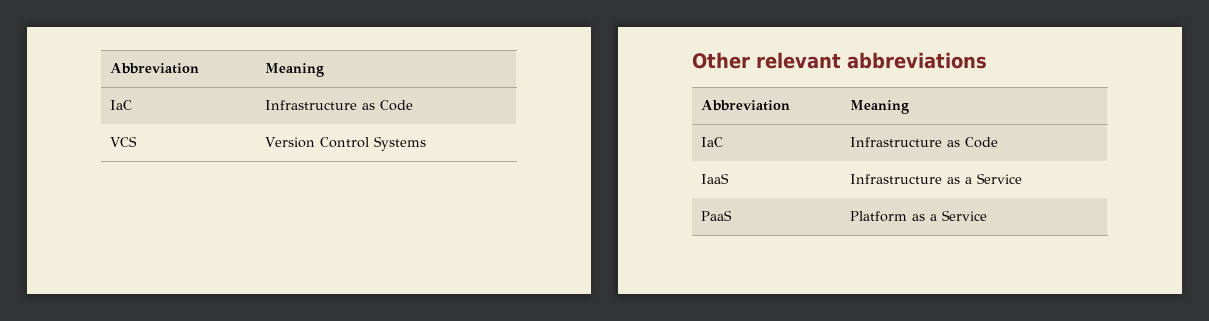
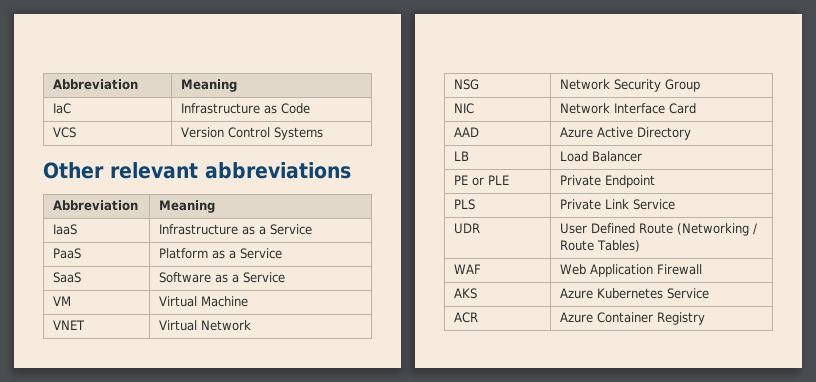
  Other relevant abbreviations
  Abbreviation | Meaning
- IaC | Infrastructure as Code
+ SaaS | Software as a Service
+ VM | Virtual Machine
+ VNET | Virtual Network
+ NSG | Network Security Group
+ NIC | Network Interface Card
+ AAD | Azure Active Directory
+ LB | Load Balancer
+ PE or PLE | Private Endpoint
+ PLS | Private Link Service
+ UDR | User Defined Route (Networking / Route Tables)
+ WAF | Web Application Firewall
+ AKS | Azure Kubernetes Service
+ ACR | Azure Container Registry

